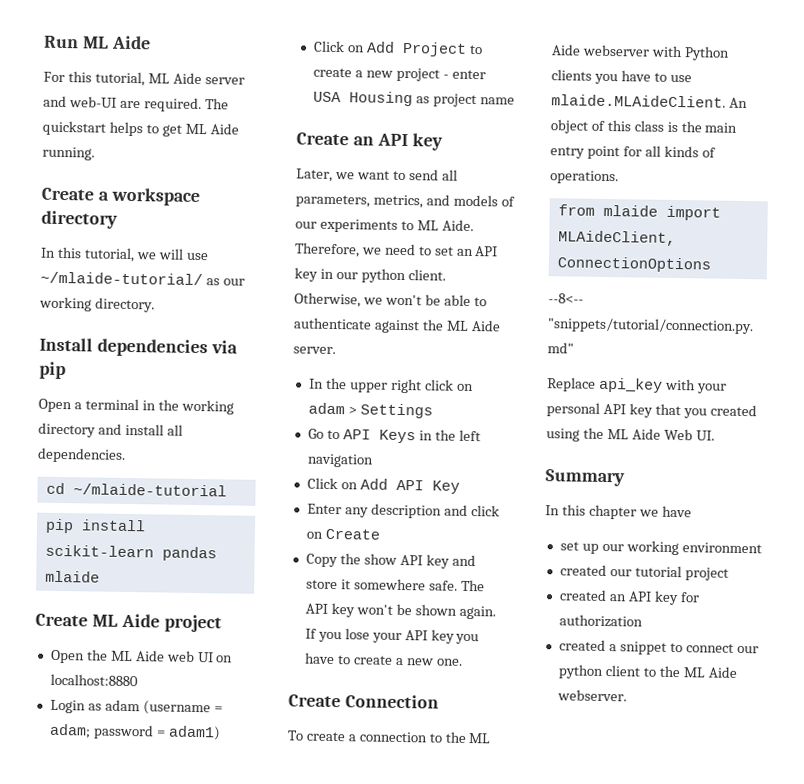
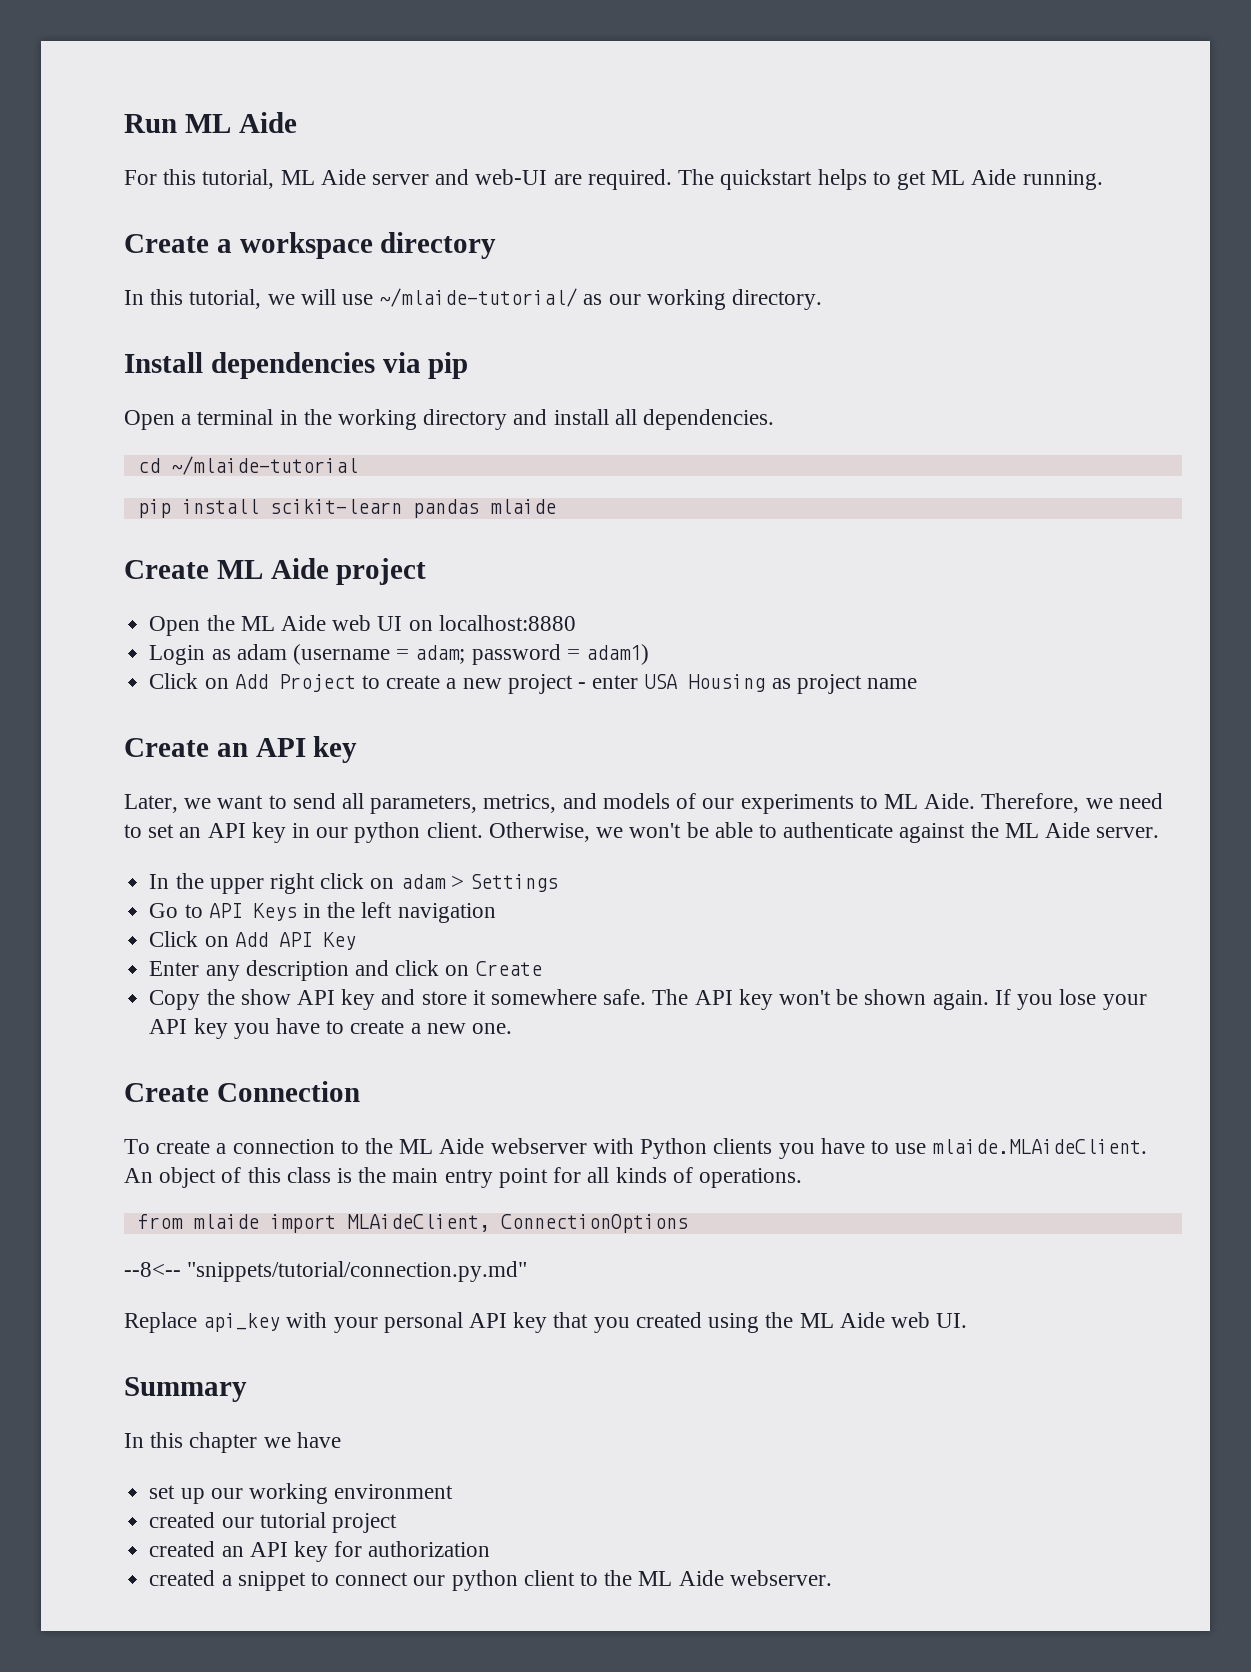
- Replace api_key with your personal API key that you created using the ML Aide Web UI.
+ Replace api_key with your personal API key that you created using the ML Aide web UI.

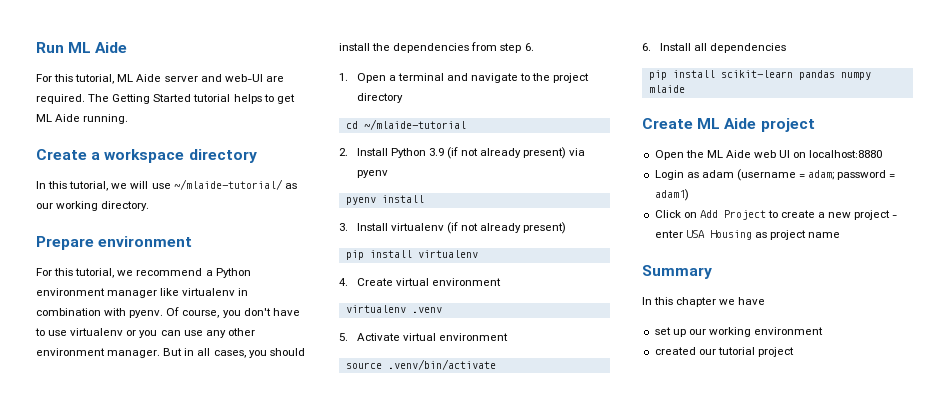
- The quickstart helps to get ML Aide running.
+ The Getting Started tutorial helps to get ML Aide running.
- Install dependencies via pip
- Open a terminal in the working directory and install all dependencies.
+ Prepare environment
+ For this tutorial, we recommend a Python environment manager like virtualenv in combination with pyenv. Of course, you don't have to use virtualenv or you can use any other environment manager. But in all cases, you should install the dependencies from step 6.
+ 1. Open a terminal and navigate to the project directory
  cd ~/mlaide-tutorial
+ 2. Install Python 3.9 (if not already present) via pyenv
+ pyenv install
+ 3. Install virtualenv (if not already present)
+ pip install virtualenv
+ 4. Create virtual environment
+ virtualenv .venv
+ 5. Activate virtual environment
+ source .venv/bin/activate
+ 6. Install all dependencies
- pip install scikit-learn pandas mlaide
+ pip install scikit-learn pandas numpy mlaide
- Create an API key
- Later, we want to send all parameters, metrics, and models of our experiments to ML Aide. Therefore, we need to set an API key in our python client. Otherwise, we won't be able to authenticate against the ML Aide server.
- In the upper right click on adam > Settings
- Go to API Keys in the left navigation
- Click on Add API Key
- Enter any description and click on Create
- Copy the show API key and store it somewhere safe. The API key won't be shown again. If you lose your API key you have to create a new one.
- Create Connection
- To create a connection to the ML Aide webserver with Python clients you have to use mlaide.MLAideClient. An object of this class is the main entry point for all kinds of operations.
- from mlaide import MLAideClient, ConnectionOptions
- --8<-- "snippets/tutorial/connection.py.md"
- Replace api_key with your personal API key that you created using the ML Aide web UI.
- created an API key for authorization
- created a snippet to connect our python client to the ML Aide webserver.

